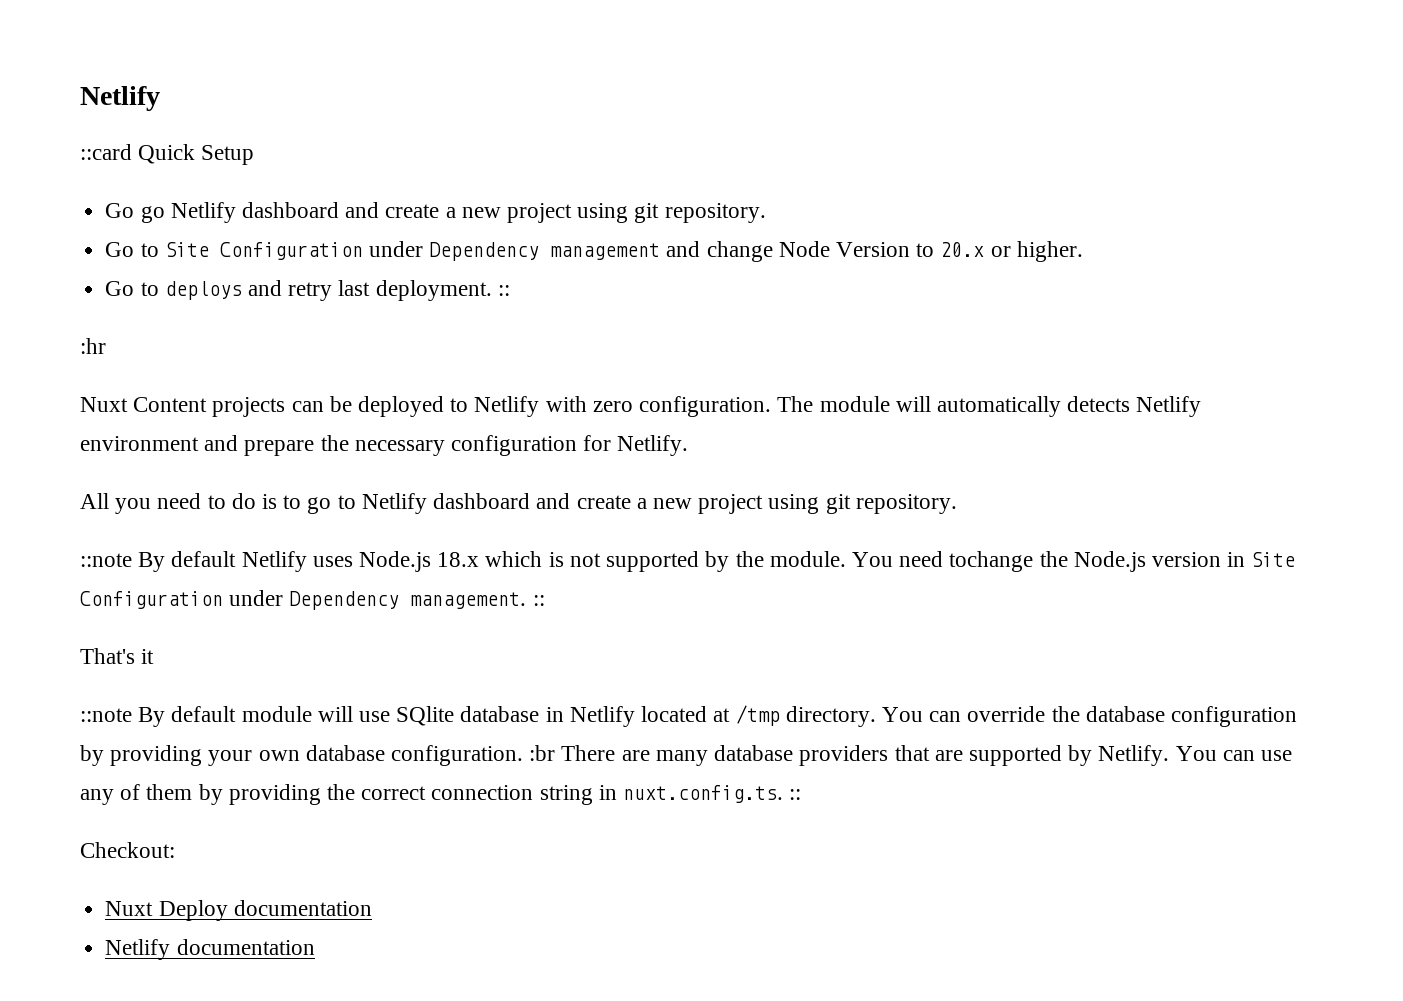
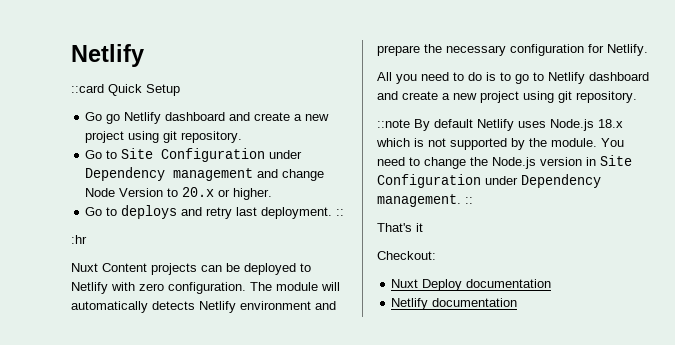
- You need tochange the Node.js version in Site Configuration under Dependency management. ::
+ You need to change the Node.js version in Site Configuration under Dependency management. ::
- ::note By default module will use SQlite database in Netlify located at /tmp directory. You can override the database configuration by providing your own database configuration. :br There are many database providers that are supported by Netlify. You can use any of them by providing the correct connection string in nuxt.config.ts. ::

